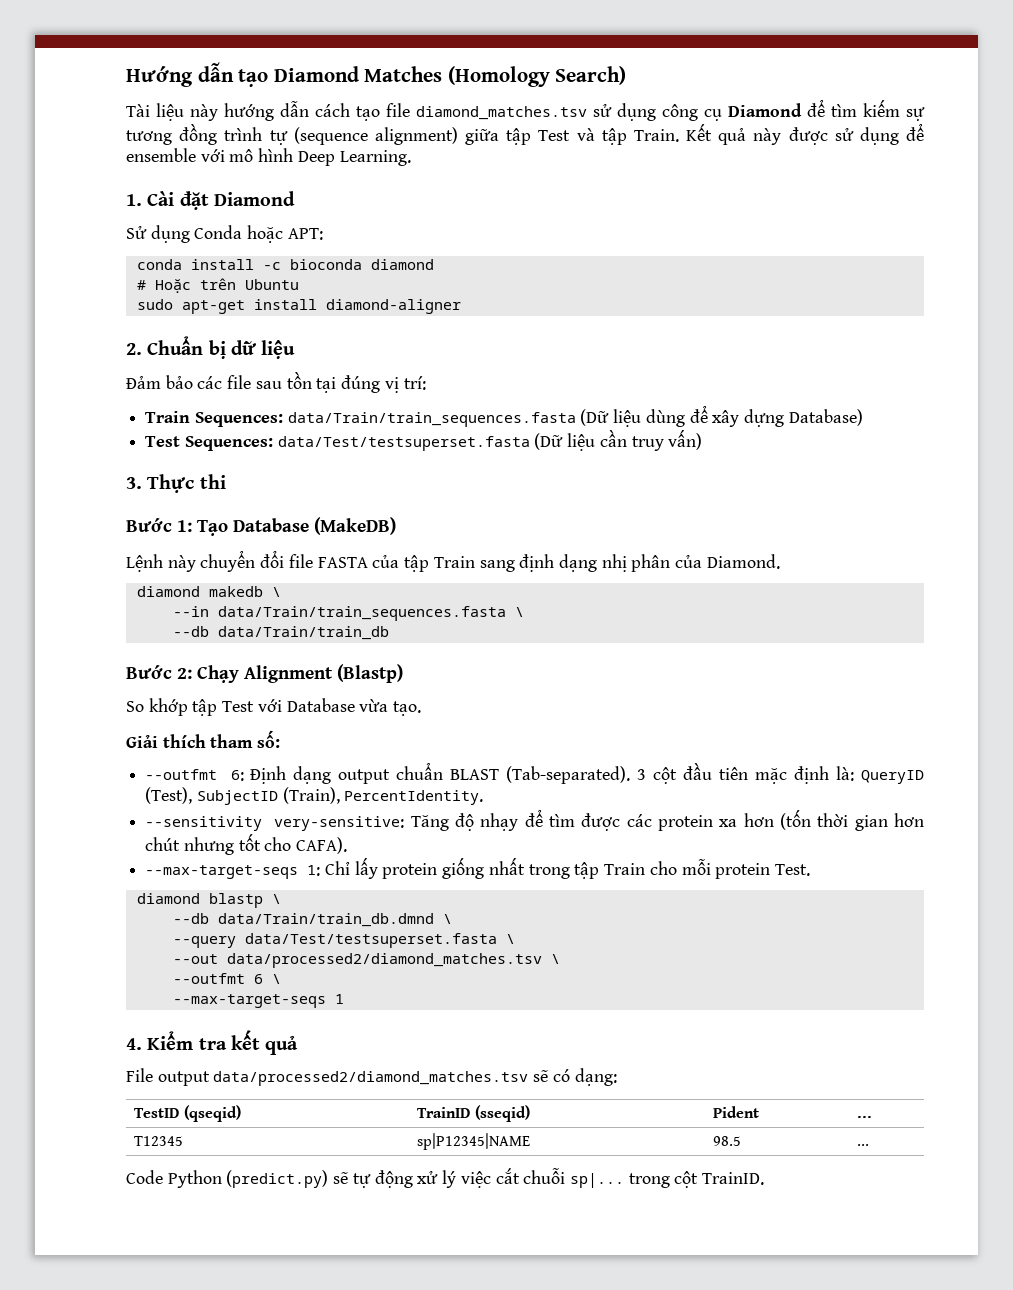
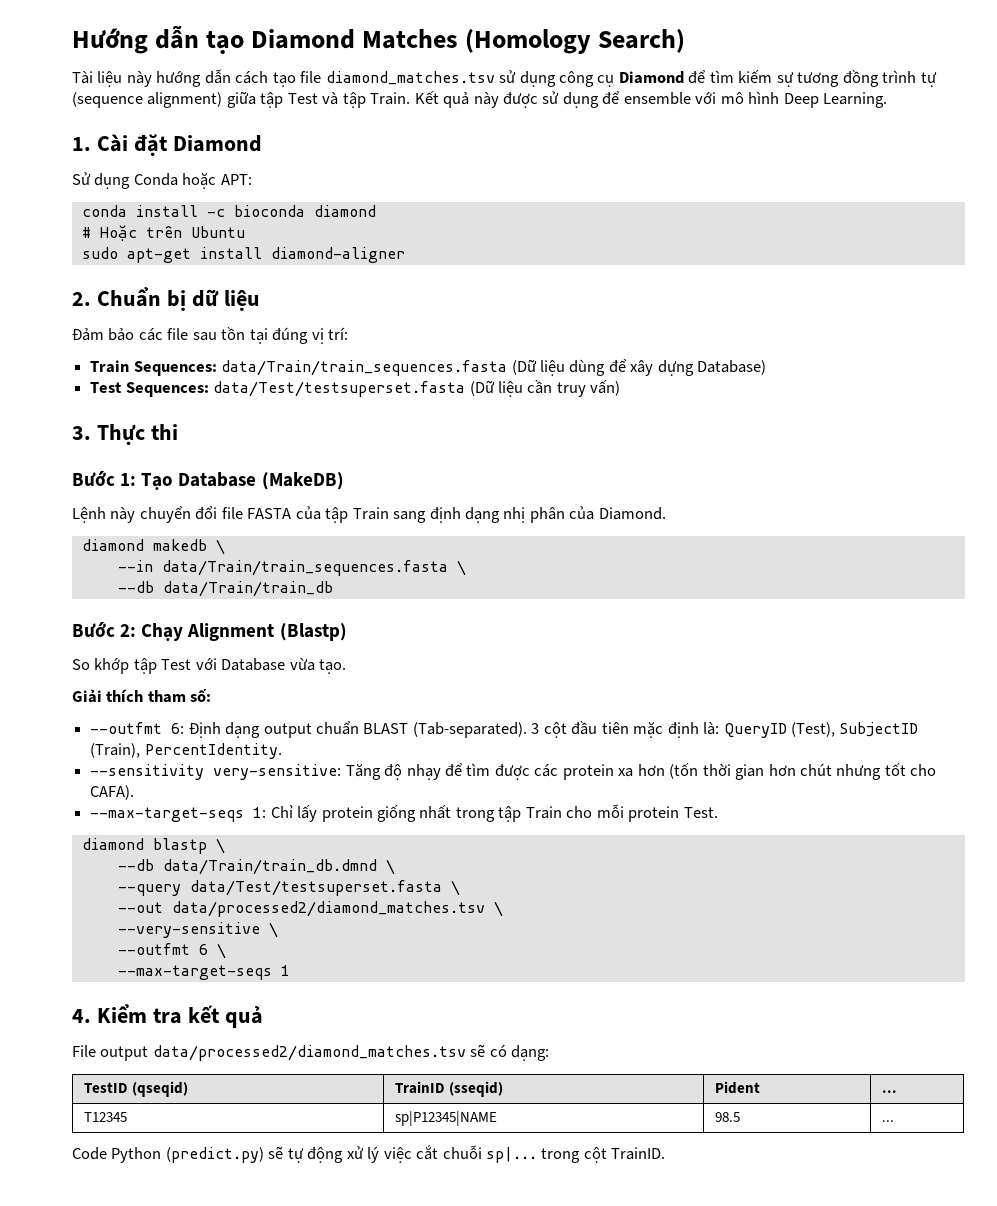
+ --very-sensitive \

